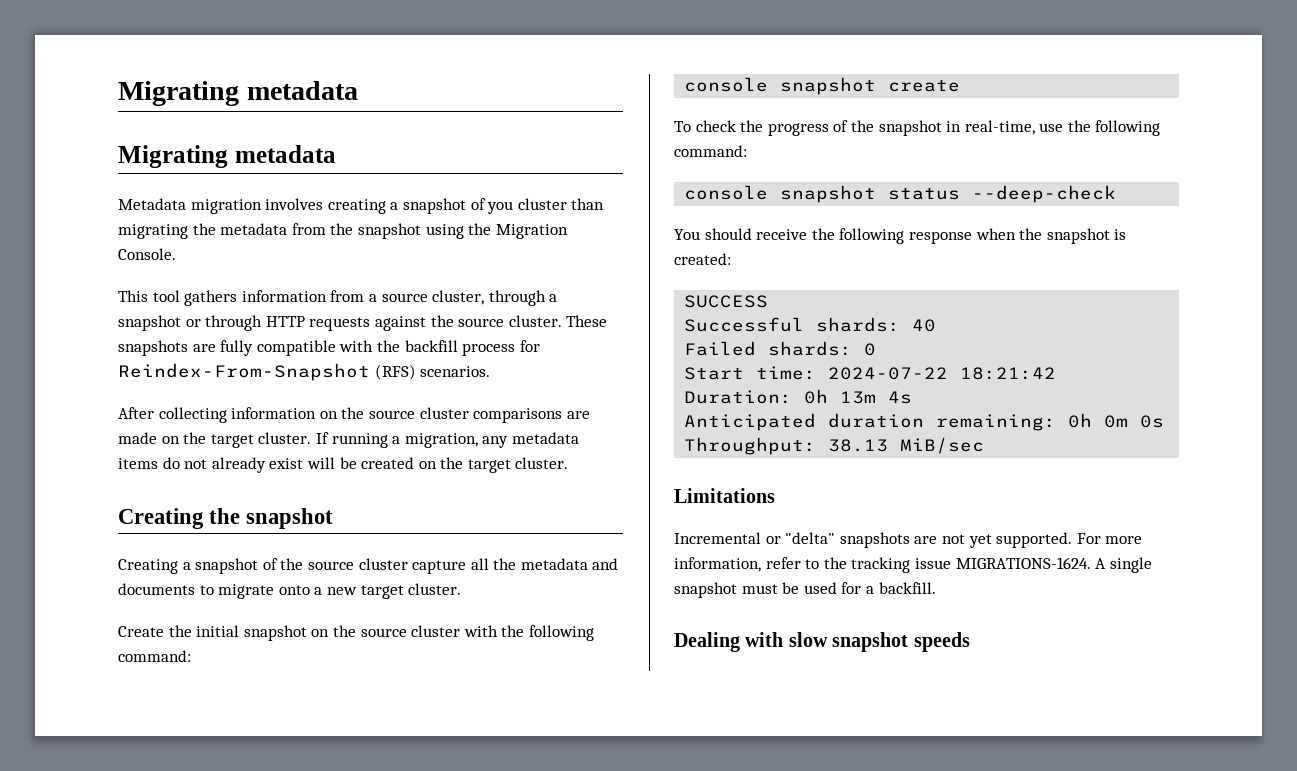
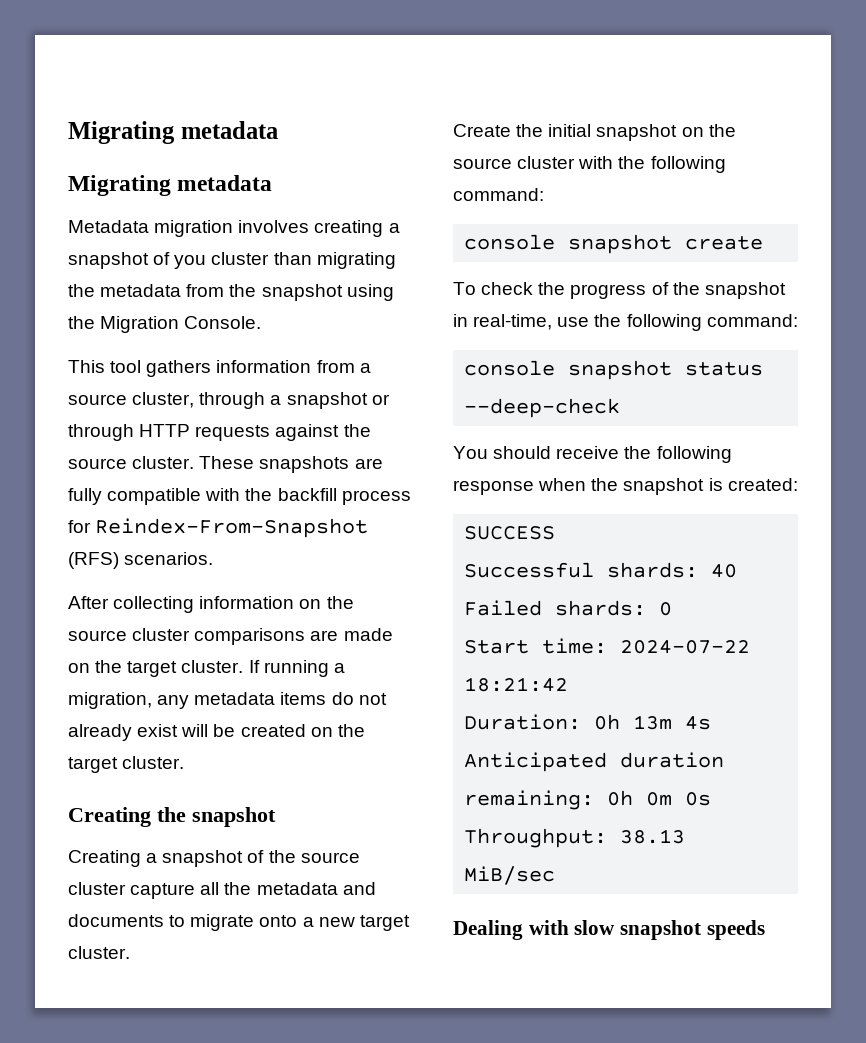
- Limitations
- Incremental or "delta" snapshots are not yet supported. For more information, refer to the tracking issue MIGRATIONS-1624. A single snapshot must be used for a backfill.

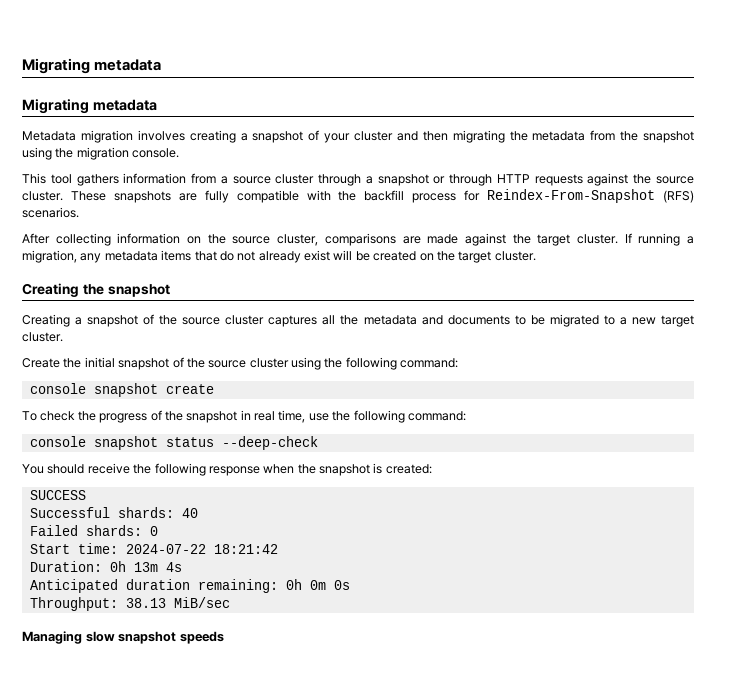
- Metadata migration involves creating a snapshot of you cluster than migrating the metadata from the snapshot using the Migration Console.
+ Metadata migration involves creating a snapshot of your cluster and then migrating the metadata from the snapshot using the migration console.
- This tool gathers information from a source cluster, through a snapshot or through HTTP requests against the source cluster.
+ This tool gathers information from a source cluster through a snapshot or through HTTP requests against the source cluster.
- After collecting information on the source cluster comparisons are made on the target cluster.
+ After collecting information on the source cluster, comparisons are made against the target cluster.
- If running a migration, any metadata items do not already exist will be created on the target cluster.
+ If running a migration, any metadata items that do not already exist will be created on the target cluster.
- Creating a snapshot of the source cluster capture all the metadata and documents to migrate onto a new target cluster.
+ Creating a snapshot of the source cluster captures all the metadata and documents to be migrated to a new target cluster.
- Create the initial snapshot on the source cluster with the following command:
+ Create the initial snapshot of the source cluster using the following command:
- To check the progress of the snapshot in real-time, use the following command:
+ To check the progress of the snapshot in real time, use the following command:
- Dealing with slow snapshot speeds
+ Managing slow snapshot speeds

